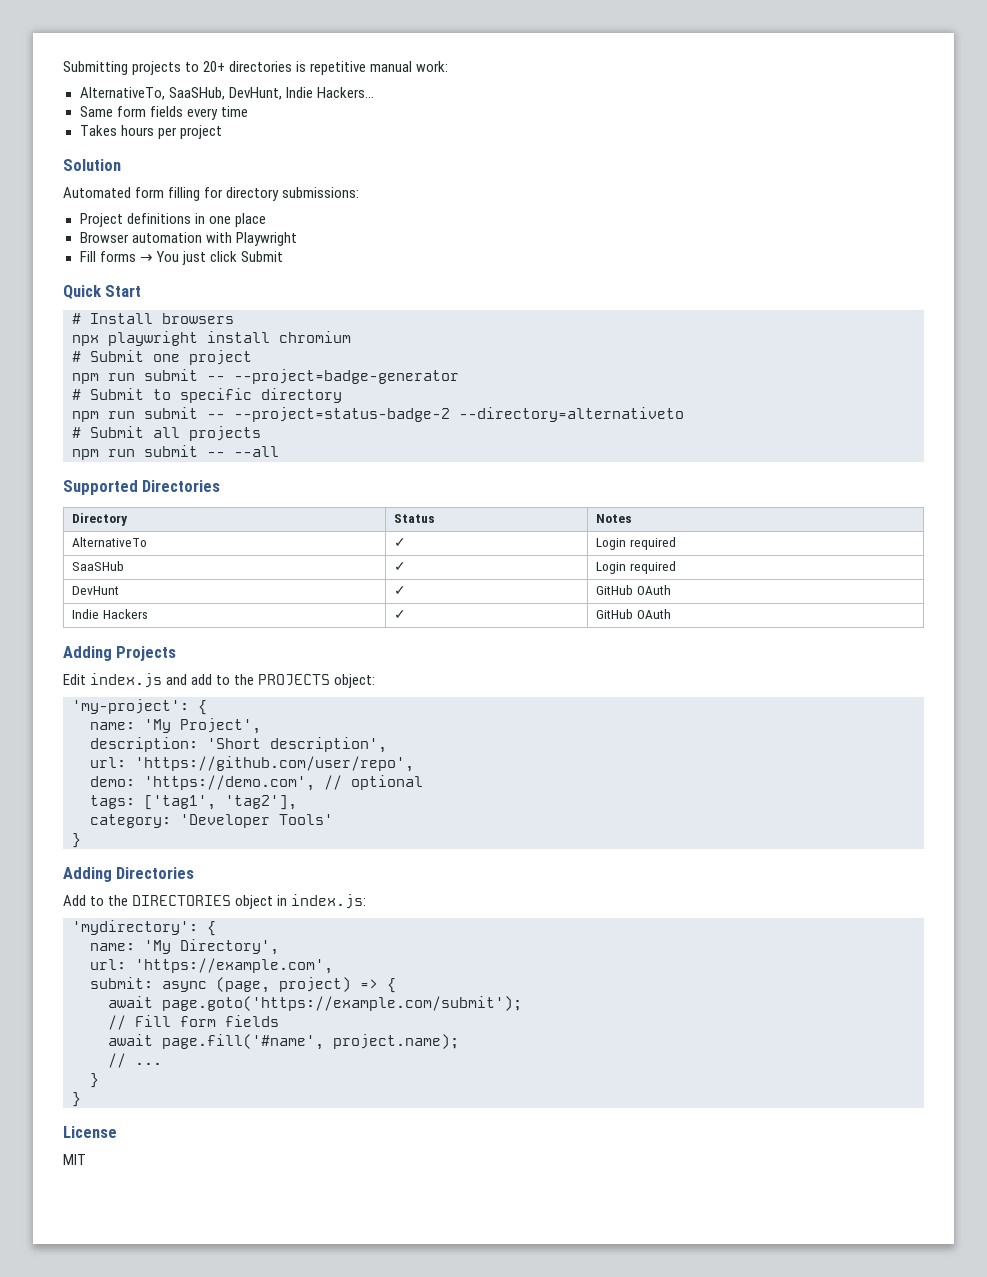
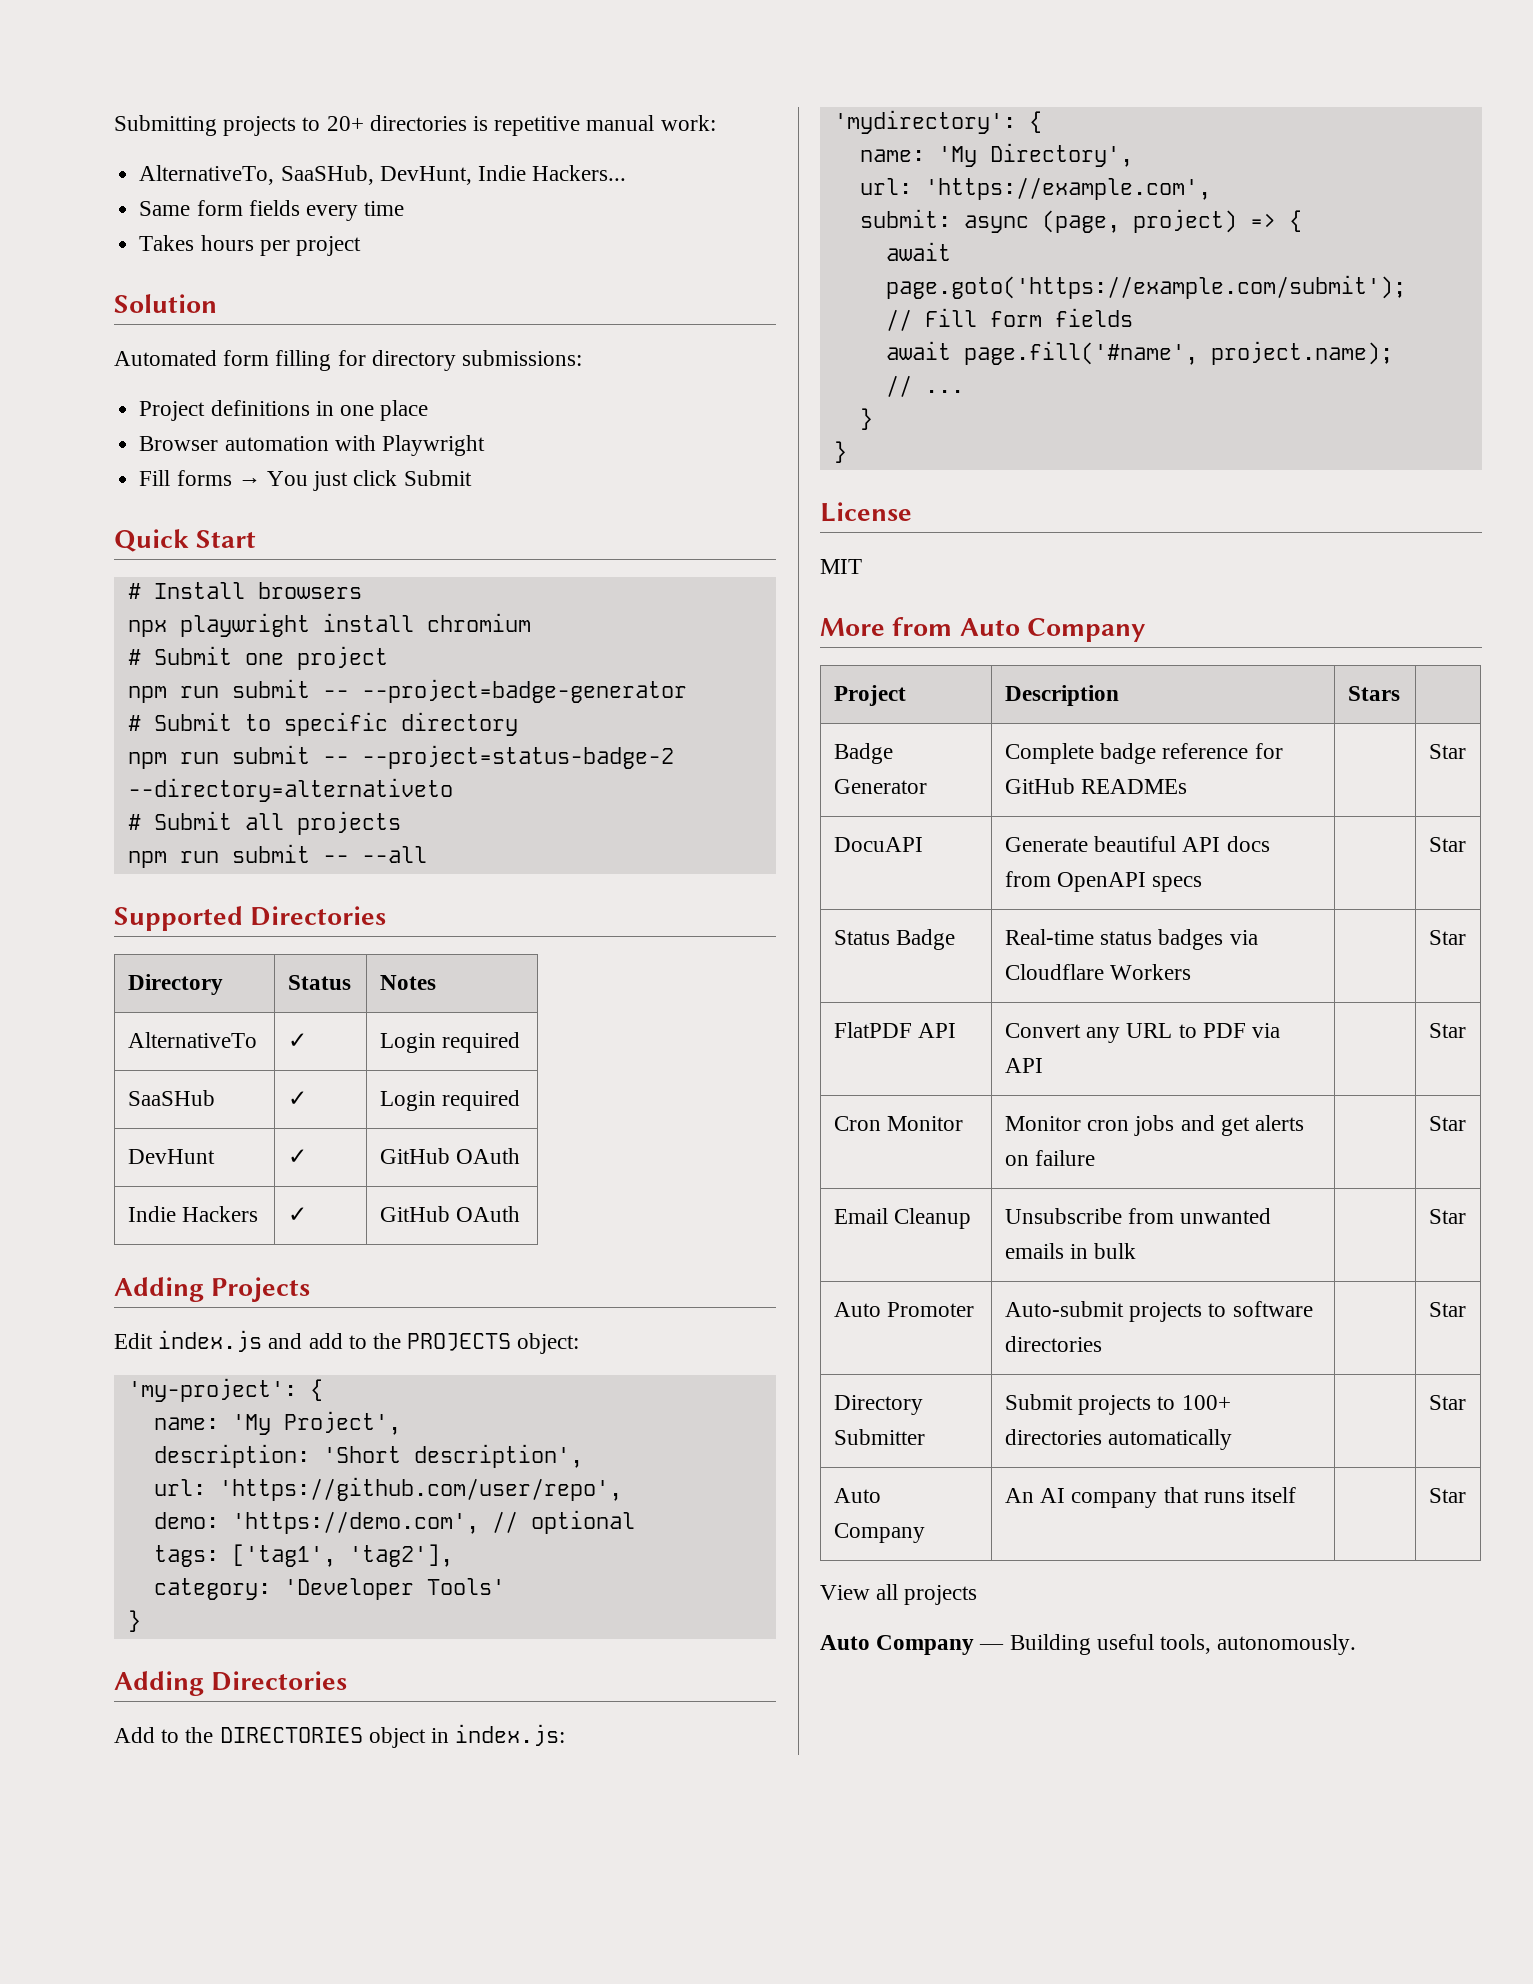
+ More from Auto Company
+ Project | Description | Stars |
+ Badge Generator | Complete badge reference for GitHub READMEs | | Star
+ DocuAPI | Generate beautiful API docs from OpenAPI specs | | Star
+ Status Badge | Real-time status badges via Cloudflare Workers | | Star
+ FlatPDF API | Convert any URL to PDF via API | | Star
+ Cron Monitor | Monitor cron jobs and get alerts on failure | | Star
+ Email Cleanup | Unsubscribe from unwanted emails in bulk | | Star
+ Auto Promoter | Auto-submit projects to software directories | | Star
+ Directory Submitter | Submit projects to 100+ directories automatically | | Star
+ Auto Company | An AI company that runs itself | | Star
+ View all projects
+ Auto Company — Building useful tools, autonomously.

